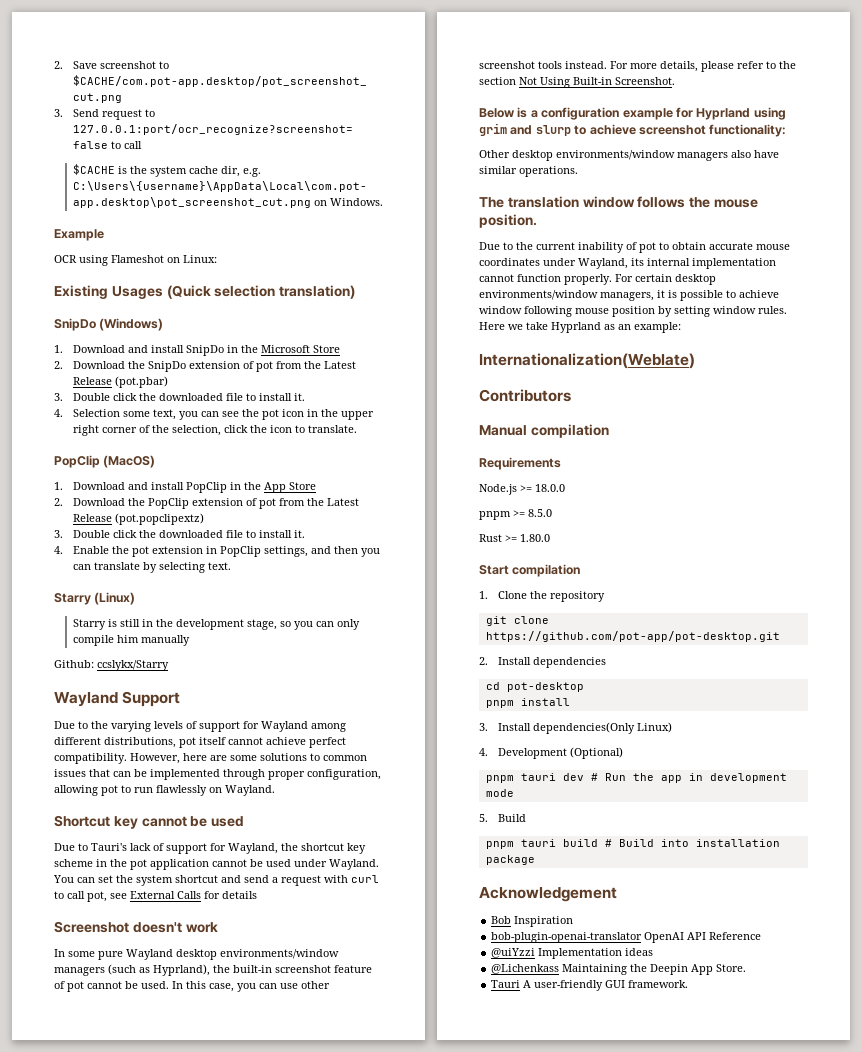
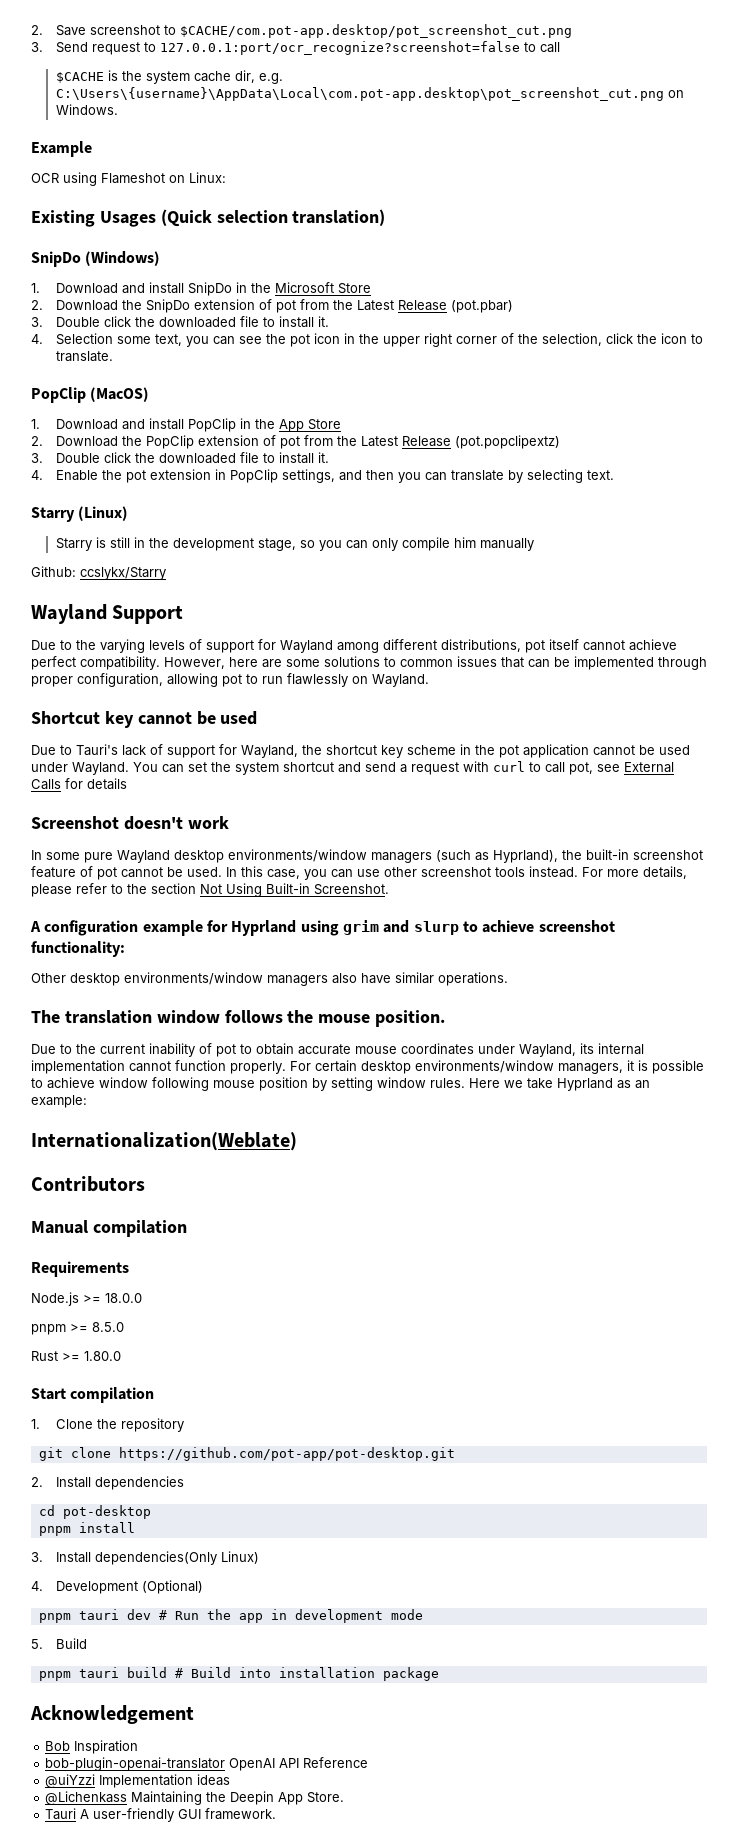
- Below is a configuration example for Hyprland using grim and slurp to achieve screenshot functionality:
+ A configuration example for Hyprland using grim and slurp to achieve screenshot functionality:

